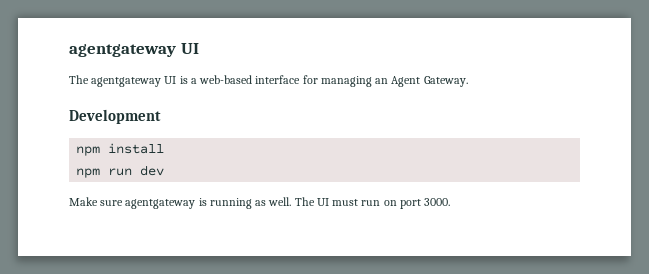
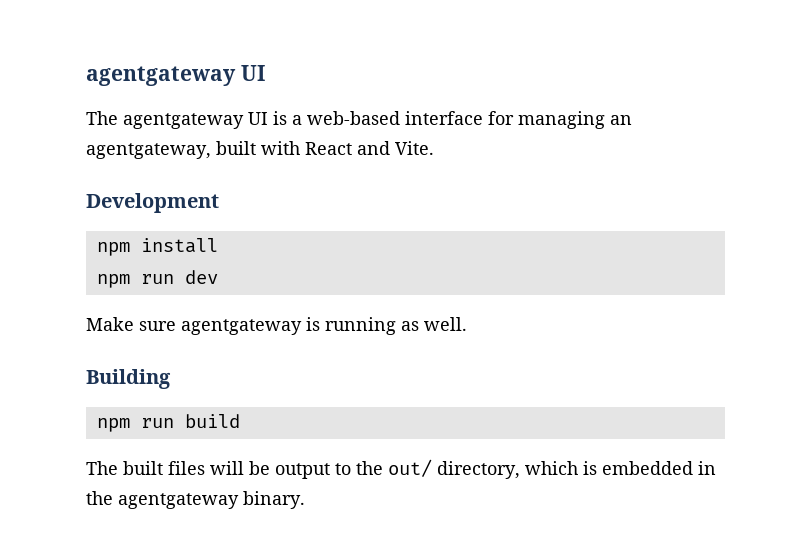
- The agentgateway UI is a web-based interface for managing an Agent Gateway.
+ The agentgateway UI is a web-based interface for managing an agentgateway, built with React and Vite.
- Make sure agentgateway is running as well. The UI must run on port 3000.
+ Make sure agentgateway is running as well.
+ Building
+ npm run build
+ The built files will be output to the out/ directory, which is embedded in the agentgateway binary.

